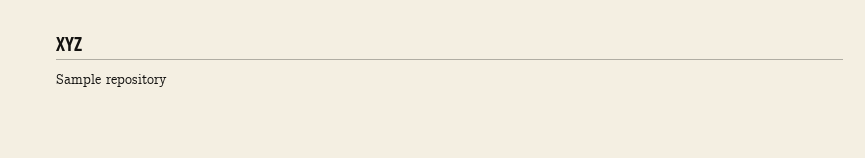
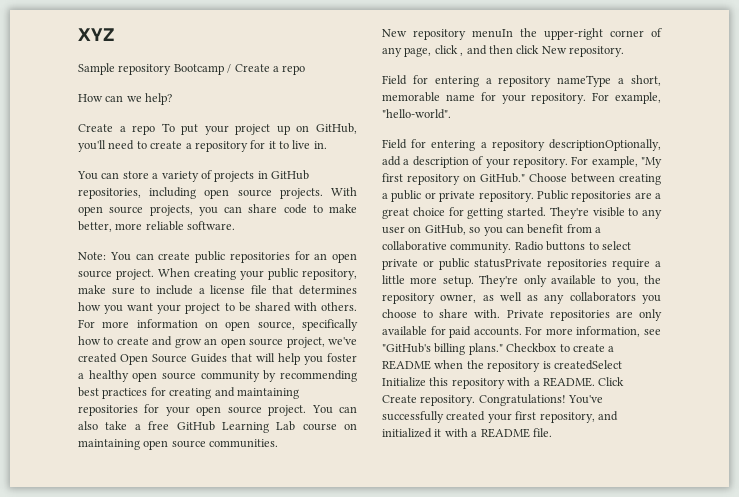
- Sample repository
+ Sample repository Bootcamp / Create a repo
+ How can we help?
+ Create a repo To put your project up on GitHub, you'll need to create a repository for it to live in.
+ You can store a variety of projects in GitHub repositories, including open source projects. With open source projects, you can share code to make better, more reliable software.
+ Note: You can create public repositories for an open source project. When creating your public repository, make sure to include a license file that determines how you want your project to be shared with others. For more information on open source, specifically how to create and grow an open source project, we've created Open Source Guides that will help you foster a healthy open source community by recommending best practices for creating and maintaining repositories for your open source project. You can also take a free GitHub Learning Lab course on maintaining open source communities.
+ New repository menuIn the upper-right corner of any page, click , and then click New repository.
+ Field for entering a repository nameType a short, memorable name for your repository. For example, "hello-world".
+ Field for entering a repository descriptionOptionally, add a description of your repository. For example, "My first repository on GitHub." Choose between creating a public or private repository. Public repositories are a great choice for getting started. They're visible to any user on GitHub, so you can benefit from a collaborative community. Radio buttons to select private or public statusPrivate repositories require a little more setup. They're only available to you, the repository owner, as well as any collaborators you choose to share with. Private repositories are only available for paid accounts. For more information, see "GitHub's billing plans." Checkbox to create a README when the repository is createdSelect Initialize this repository with a README. Click Create repository. Congratulations! You've successfully created your first repository, and initialized it with a README file.

